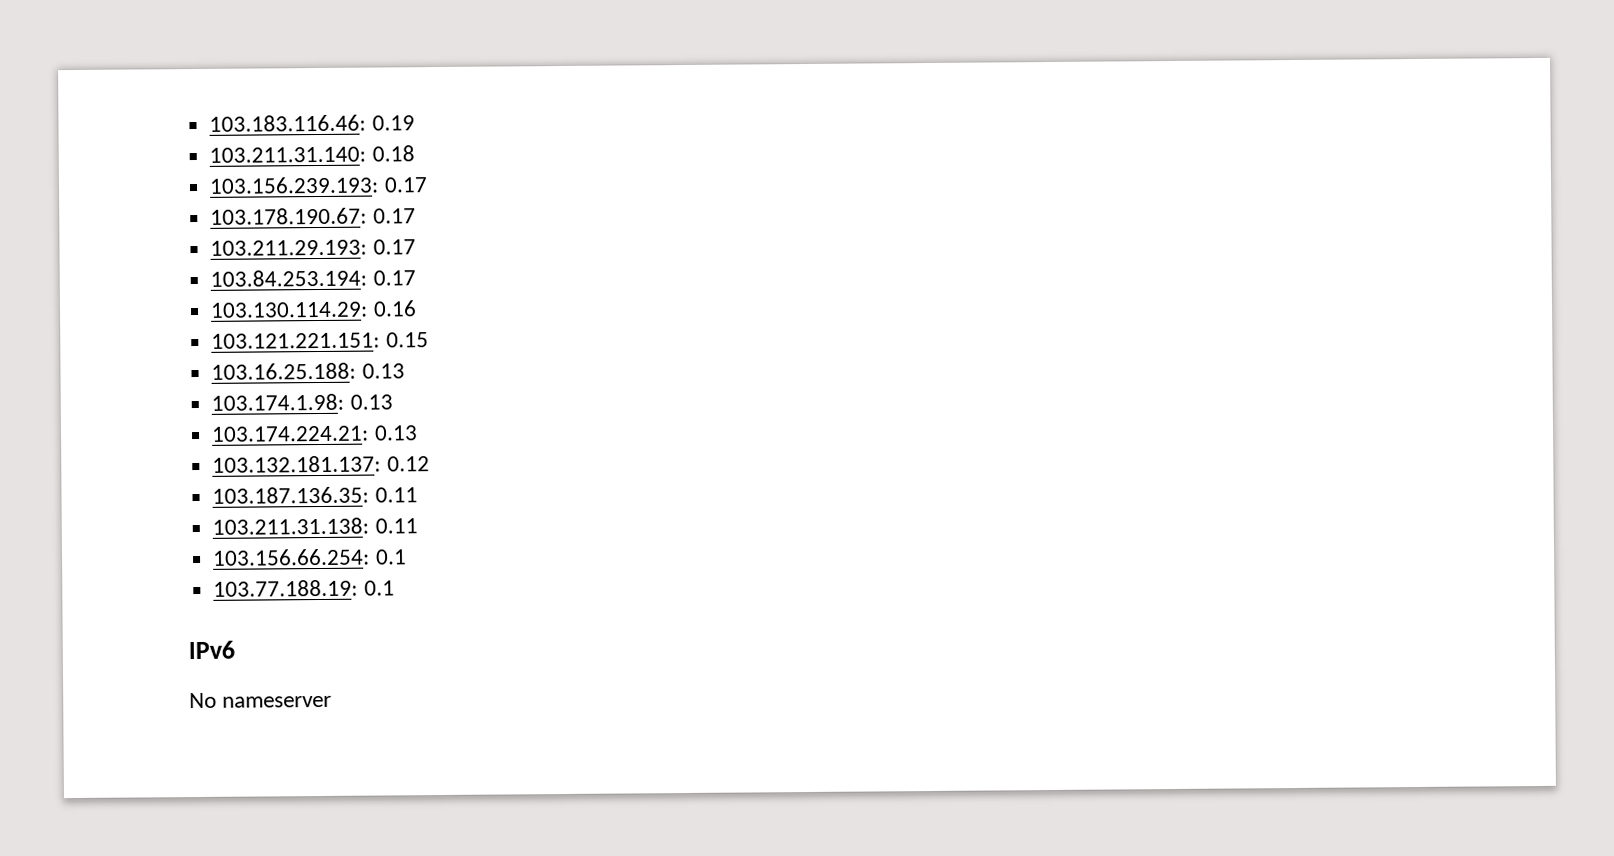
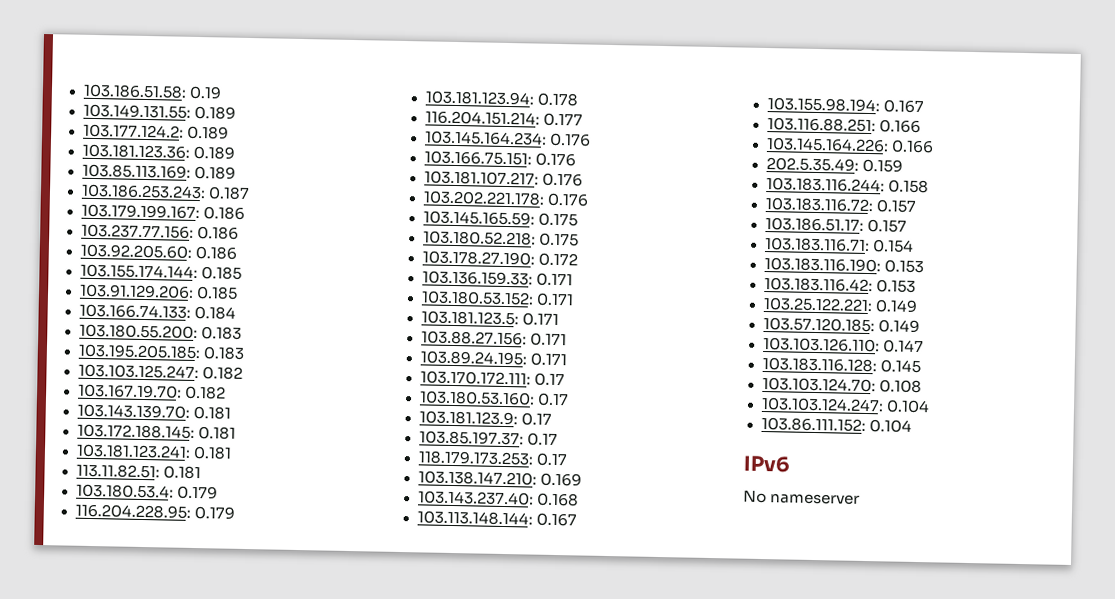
- 103.183.116.46: 0.19
+ 103.186.51.58: 0.19
- 103.211.31.140: 0.18
- 103.156.239.193: 0.17
- 103.178.190.67: 0.17
- 103.211.29.193: 0.17
- 103.84.253.194: 0.17
- 103.130.114.29: 0.16
- 103.121.221.151: 0.15
- 103.16.25.188: 0.13
- 103.174.1.98: 0.13
- 103.174.224.21: 0.13
- 103.132.181.137: 0.12
- 103.187.136.35: 0.11
- 103.211.31.138: 0.11
- 103.156.66.254: 0.1
- 103.77.188.19: 0.1
+ 103.149.131.55: 0.189
+ 103.177.124.2: 0.189
+ 103.181.123.36: 0.189
+ 103.85.113.169: 0.189
+ 103.186.253.243: 0.187
+ 103.179.199.167: 0.186
+ 103.237.77.156: 0.186
+ 103.92.205.60: 0.186
+ 103.155.174.144: 0.185
+ 103.91.129.206: 0.185
+ 103.166.74.133: 0.184
+ 103.180.55.200: 0.183
+ 103.195.205.185: 0.183
+ 103.103.125.247: 0.182
+ 103.167.19.70: 0.182
+ 103.143.139.70: 0.181
+ 103.172.188.145: 0.181
+ 103.181.123.241: 0.181
+ 113.11.82.51: 0.181
+ 103.180.53.4: 0.179
+ 116.204.228.95: 0.179
+ 103.181.123.94: 0.178
+ 116.204.151.214: 0.177
+ 103.145.164.234: 0.176
+ 103.166.75.151: 0.176
+ 103.181.107.217: 0.176
+ 103.202.221.178: 0.176
+ 103.145.165.59: 0.175
+ 103.180.52.218: 0.175
+ 103.178.27.190: 0.172
+ 103.136.159.33: 0.171
+ 103.180.53.152: 0.171
+ 103.181.123.5: 0.171
+ 103.88.27.156: 0.171
+ 103.89.24.195: 0.171
+ 103.170.172.111: 0.17
+ 103.180.53.160: 0.17
+ 103.181.123.9: 0.17
+ 103.85.197.37: 0.17
+ 118.179.173.253: 0.17
+ 103.138.147.210: 0.169
+ 103.143.237.40: 0.168
+ 103.113.148.144: 0.167
+ 103.155.98.194: 0.167
+ 103.116.88.251: 0.166
+ 103.145.164.226: 0.166
+ 202.5.35.49: 0.159
+ 103.183.116.244: 0.158
+ 103.183.116.72: 0.157
+ 103.186.51.17: 0.157
+ 103.183.116.71: 0.154
+ 103.183.116.190: 0.153
+ 103.183.116.42: 0.153
+ 103.25.122.221: 0.149
+ 103.57.120.185: 0.149
+ 103.103.126.110: 0.147
+ 103.183.116.128: 0.145
+ 103.103.124.70: 0.108
+ 103.103.124.247: 0.104
+ 103.86.111.152: 0.104

